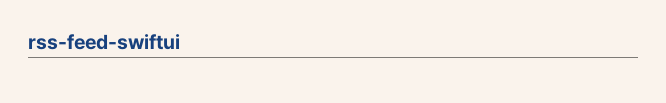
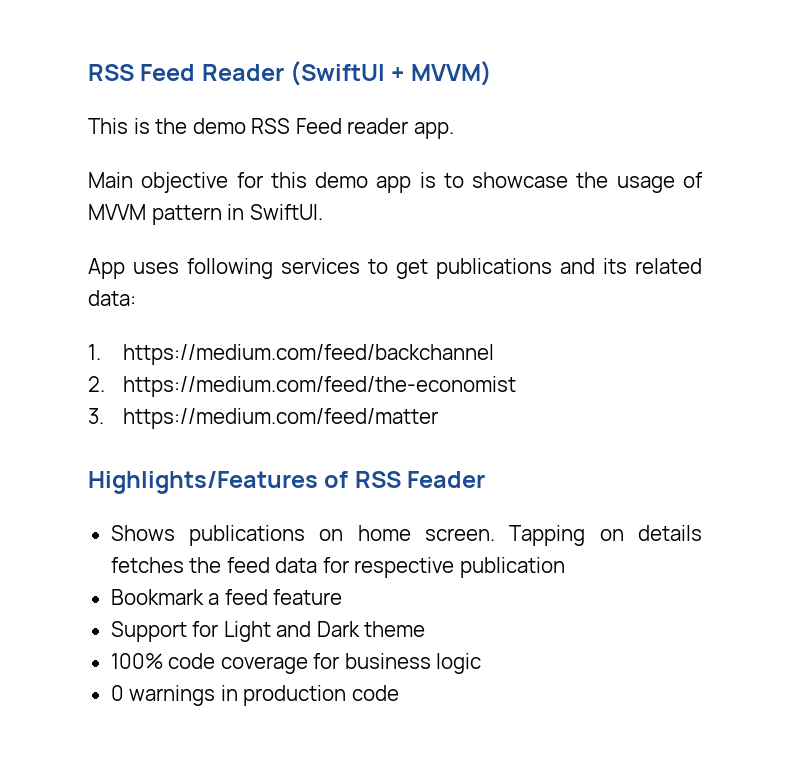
- rss-feed-swiftui
+ RSS Feed Reader (SwiftUI + MVVM)
+ This is the demo RSS Feed reader app.
+ Main objective for this demo app is to showcase the usage of MVVM pattern in SwiftUI.
+ App uses following services to get publications and its related data:
+ 1. https://medium.com/feed/backchannel
+ 2. https://medium.com/feed/the-economist
+ 3. https://medium.com/feed/matter
+ Highlights/Features of RSS Feader
+ Shows publications on home screen. Tapping on details fetches the feed data for respective publication
+ Bookmark a feed feature
+ Support for Light and Dark theme
+ 100% code coverage for business logic
+ 0 warnings in production code

